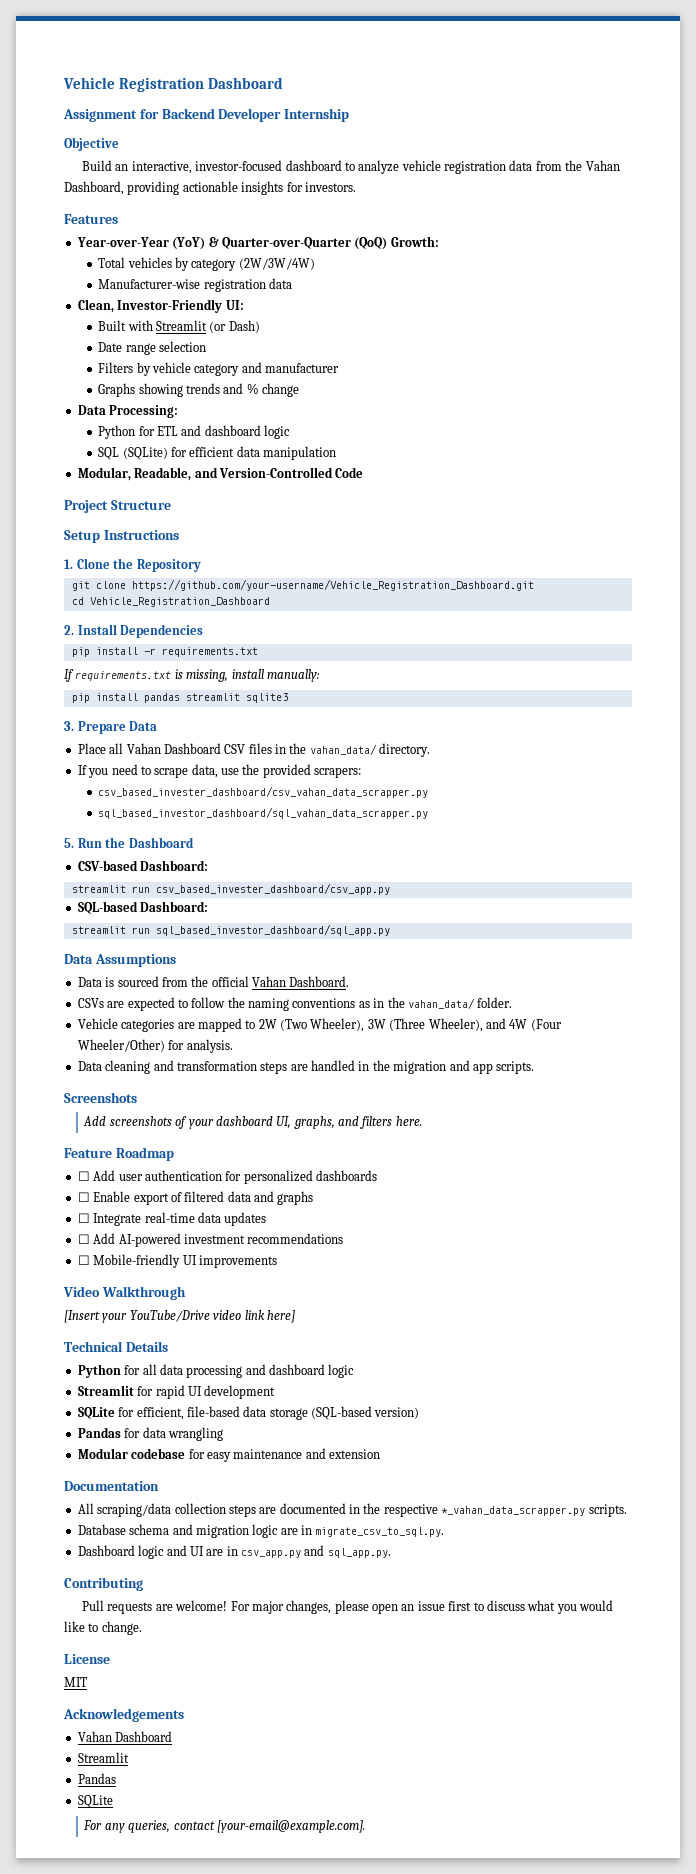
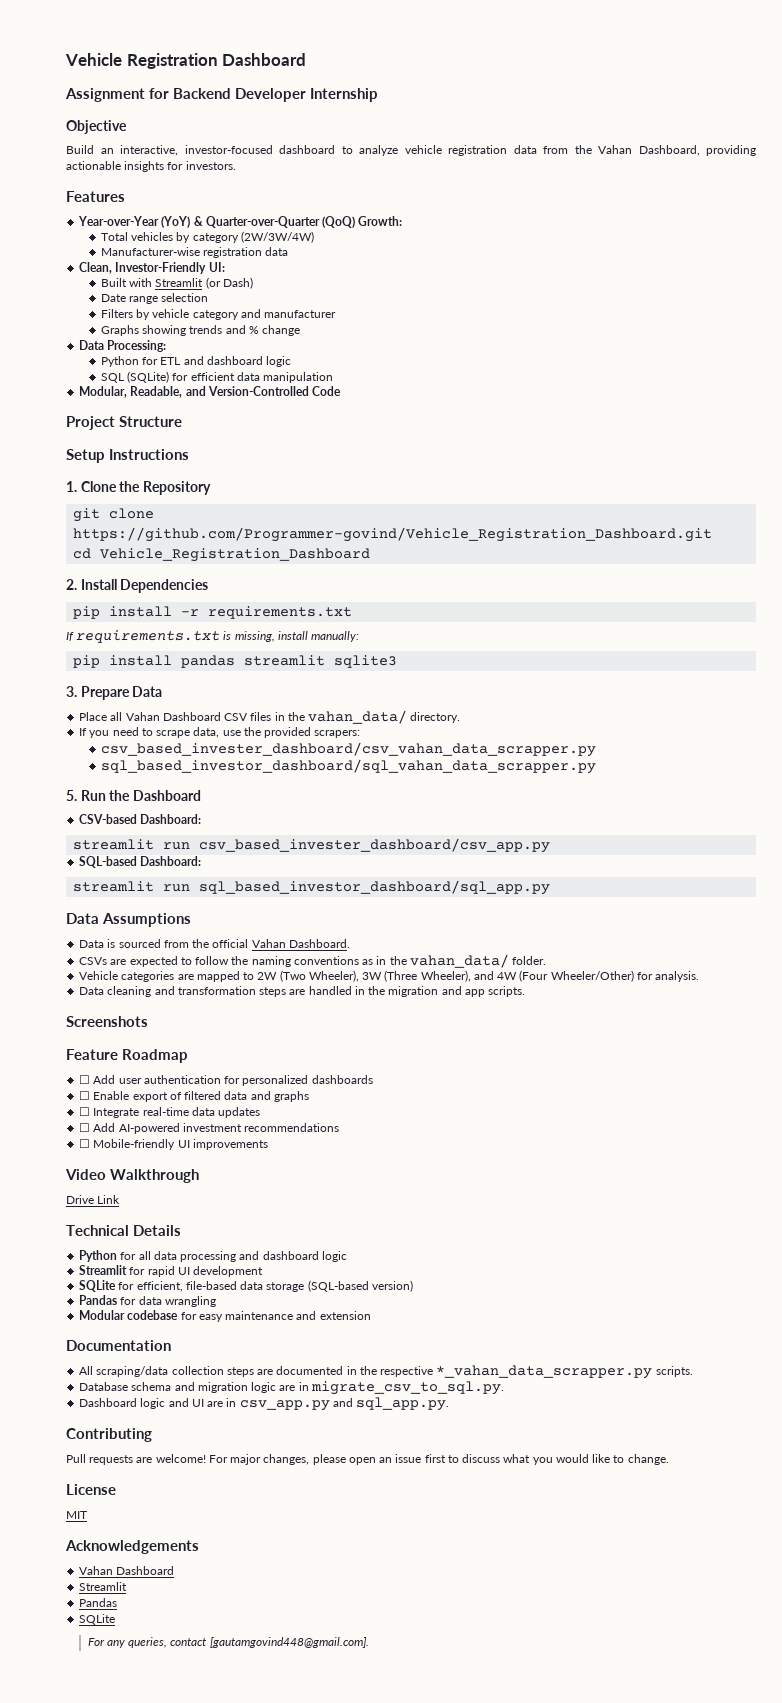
- git clone https://github.com/your-username/Vehicle_Registration_Dashboard.git
+ git clone https://github.com/Programmer-govind/Vehicle_Registration_Dashboard.git
- Add screenshots of your dashboard UI, graphs, and filters here.
- [Insert your YouTube/Drive video link here]
+ Drive Link
- For any queries, contact [your-email@example.com].
+ For any queries, contact [gautamgovind448@gmail.com].

